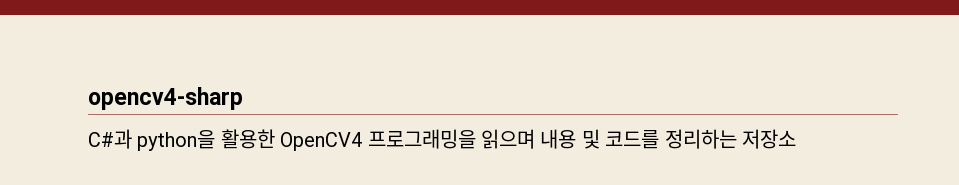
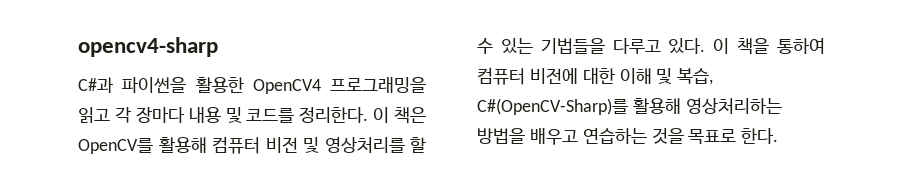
- C#과 python을 활용한 OpenCV4 프로그래밍을 읽으며 내용 및 코드를 정리하는 저장소
+ C#과 파이썬을 활용한 OpenCV4 프로그래밍을 읽고 각 장마다 내용 및 코드를 정리한다. 이 책은 OpenCV를 활용해 컴퓨터 비전 및 영상처리를 할 수 있는 기법들을 다루고 있다. 이 책을 통하여 컴퓨터 비전에 대한 이해 및 복습, C#(OpenCV-Sharp)를 활용해 영상처리하는 방법을 배우고 연습하는 것을 목표로 한다.

